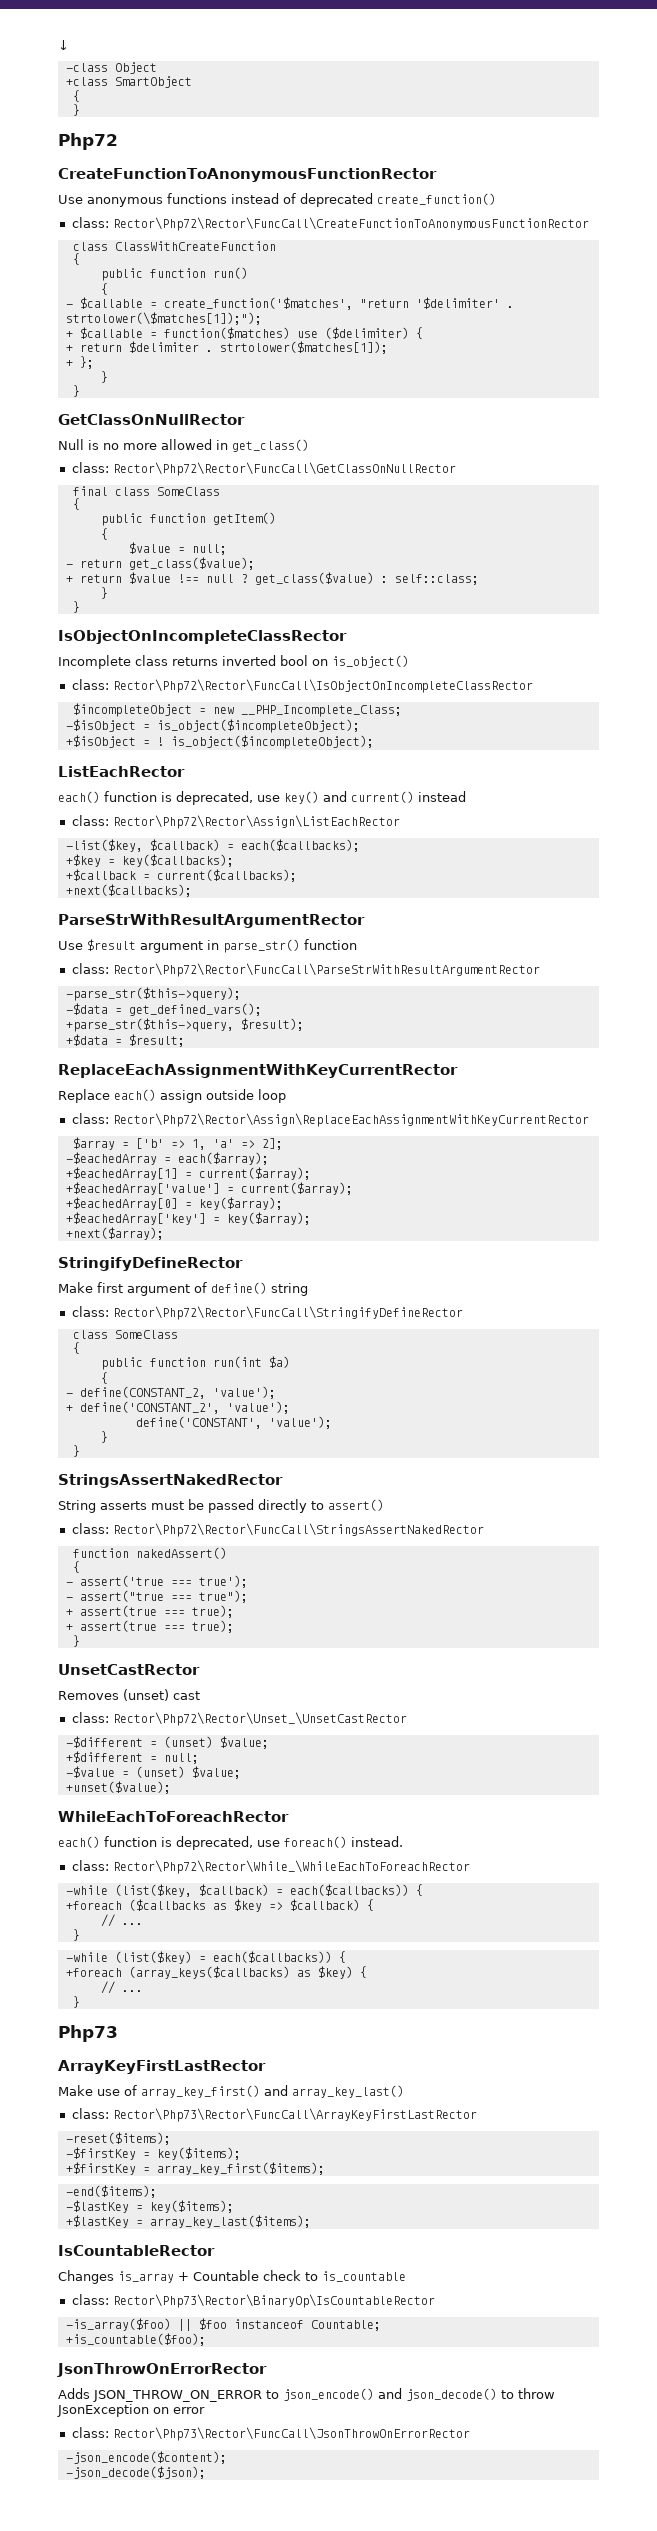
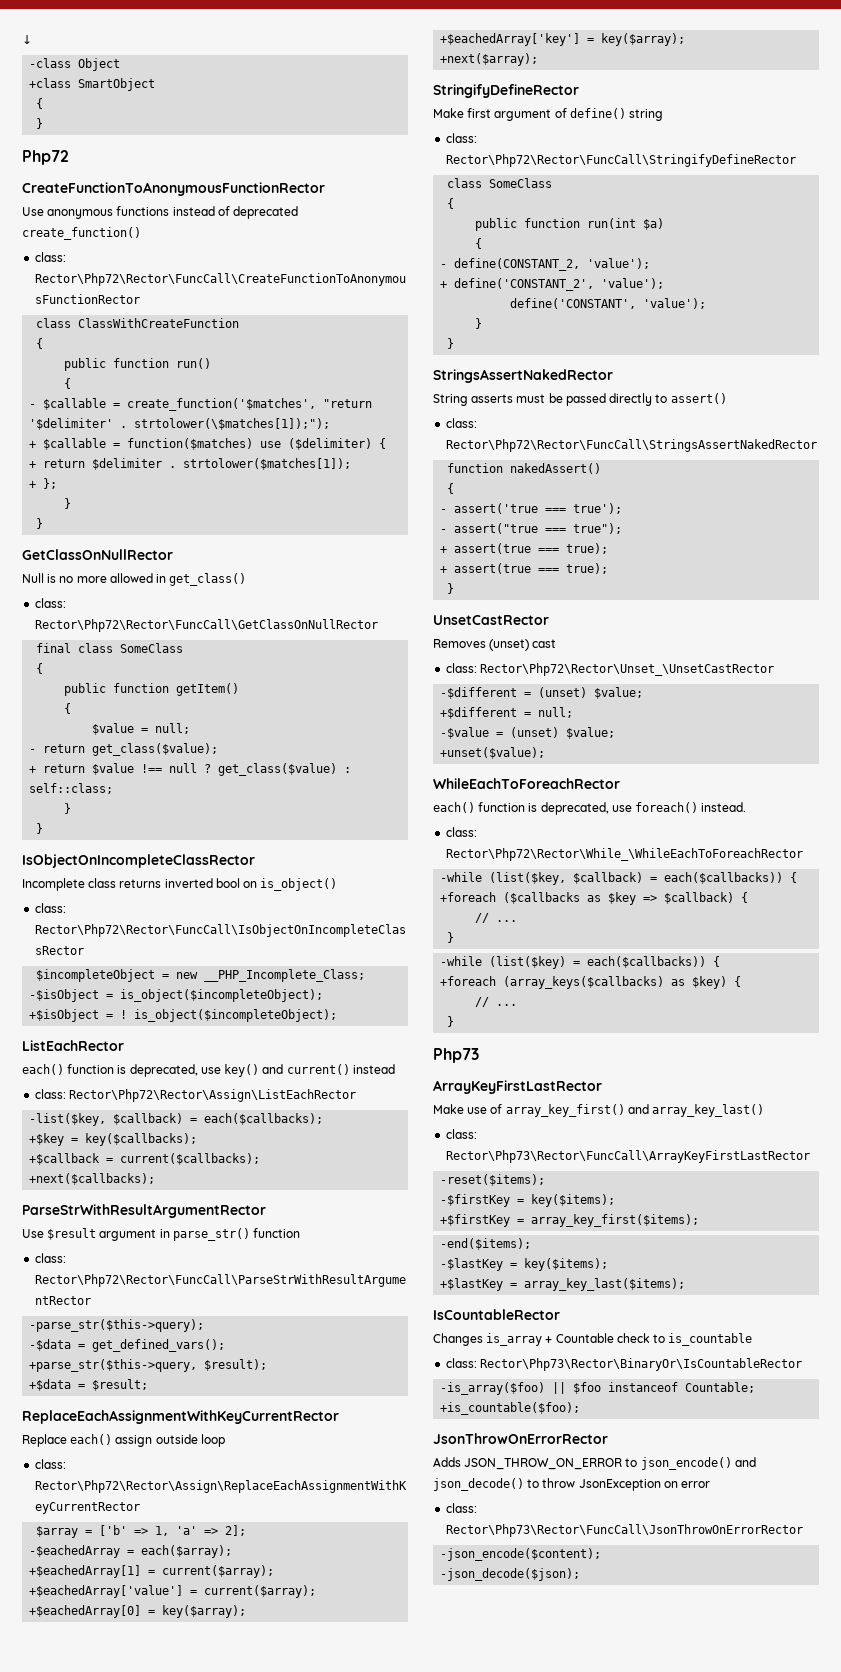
- class: Rector\Php73\Rector\BinaryOp\IsCountableRector
+ class: Rector\Php73\Rector\BinaryOr\IsCountableRector

